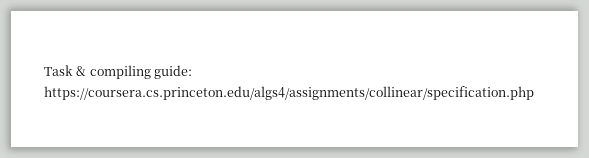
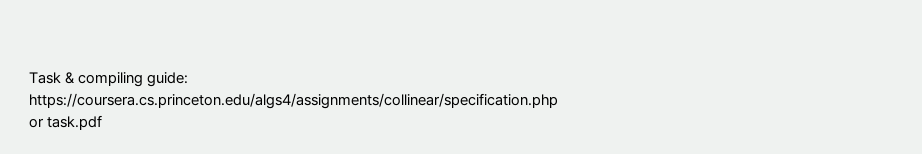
+ or task.pdf

